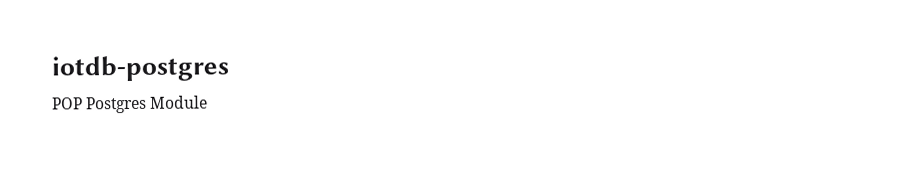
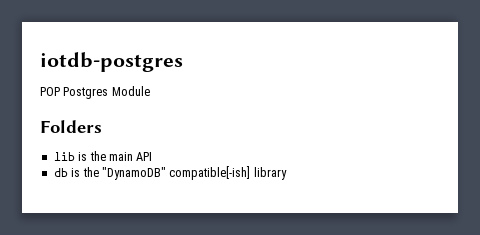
+ Folders
+ lib is the main API
+ db is the "DynamoDB" compatible[-ish] library

